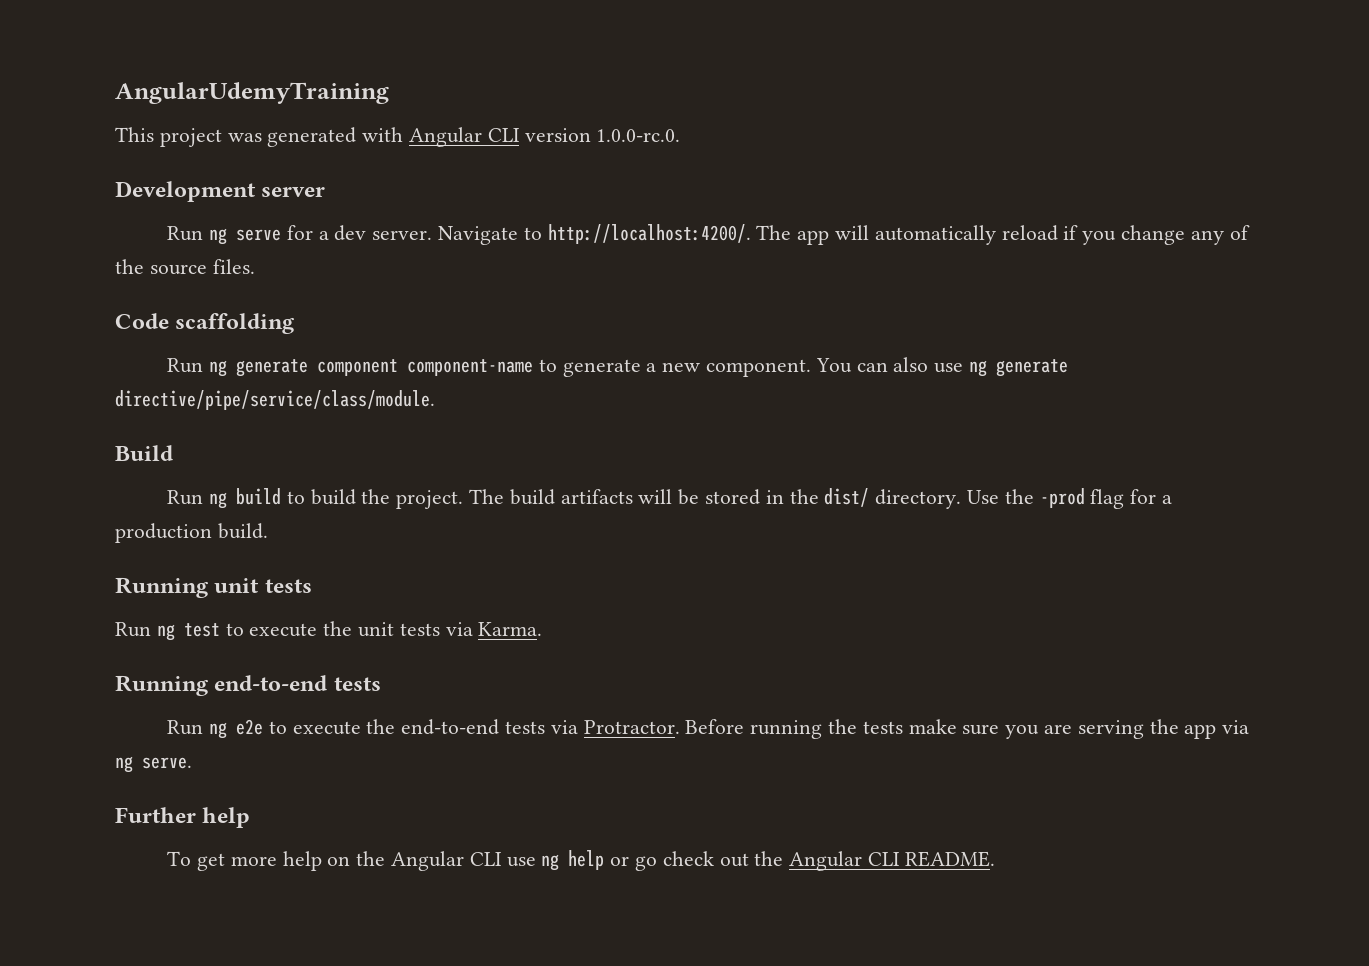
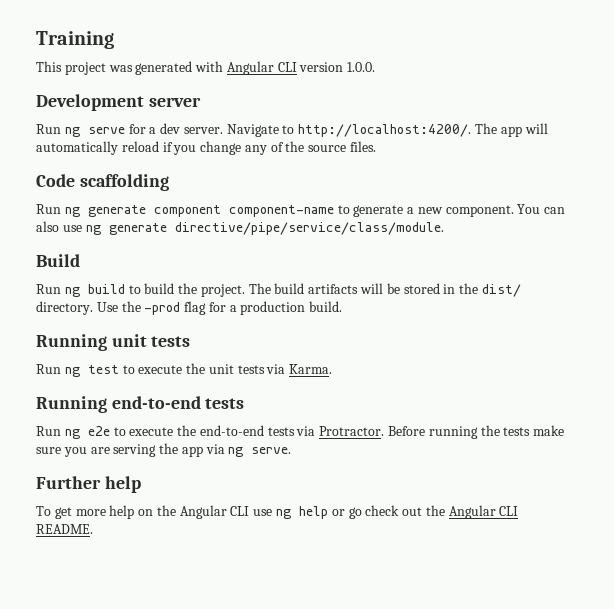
- AngularUdemyTraining
+ Training
- This project was generated with Angular CLI version 1.0.0-rc.0.
+ This project was generated with Angular CLI version 1.0.0.

